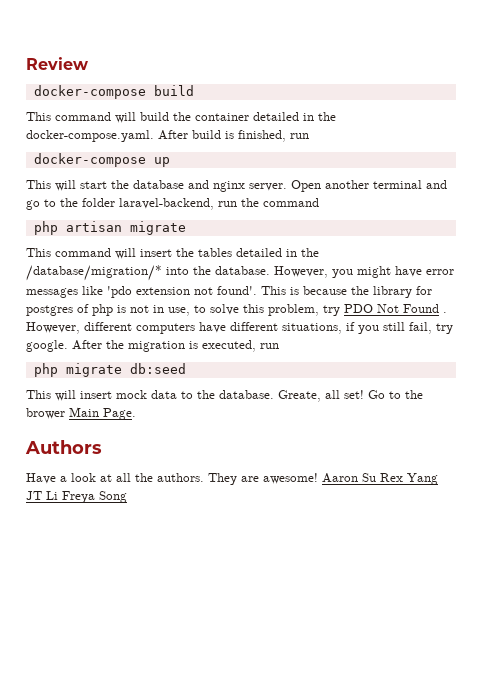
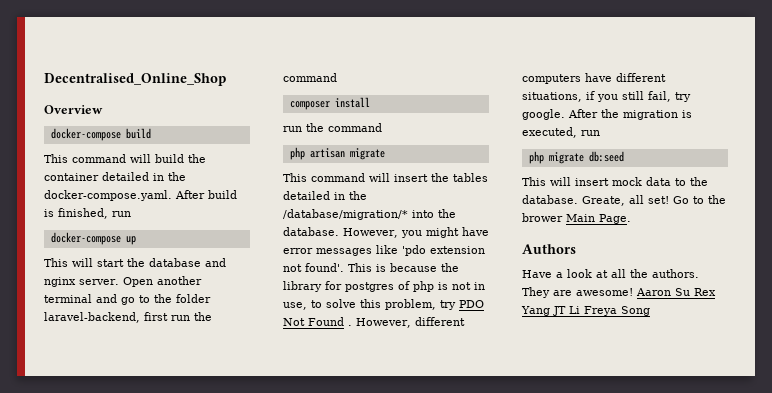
- Review
+ Decentralised_Online_Shop
+ Overview
- Open another terminal and go to the folder laravel-backend, run the command
+ Open another terminal and go to the folder laravel-backend, first run the command
+ composer install
+ run the command

